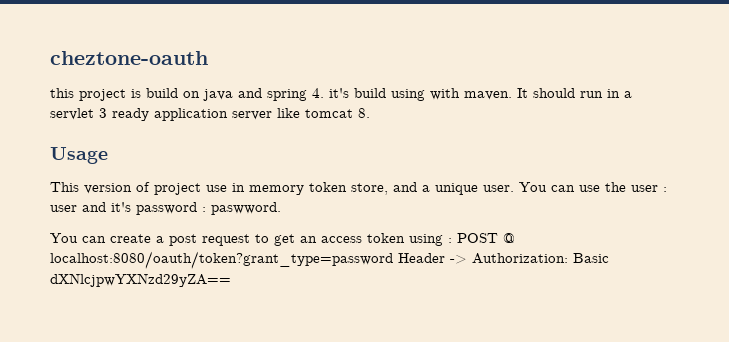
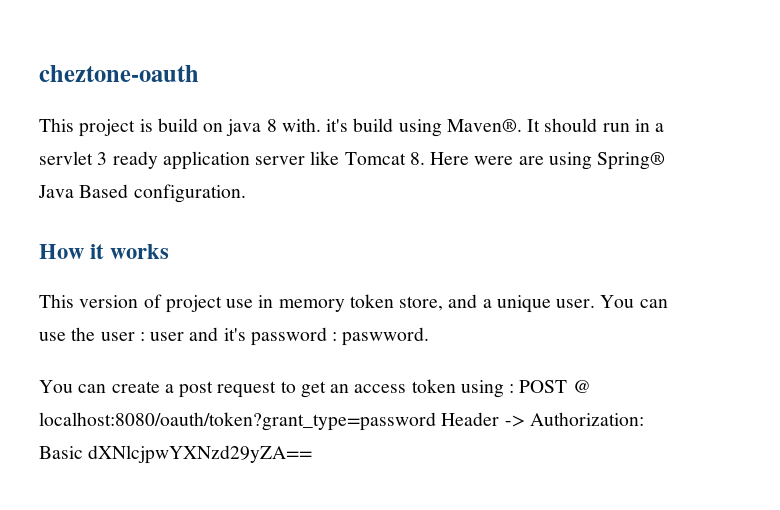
- this project is build on java and spring 4. it's build using with maven.
+ This project is build on java 8 with. it's build using Maven®.
- It should run in a servlet 3 ready application server like tomcat 8.
- Usage
+ It should run in a servlet 3 ready application server like Tomcat 8. Here were are using Spring® Java Based configuration.
+ How it works

